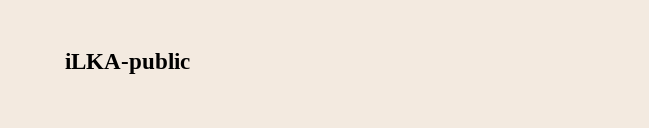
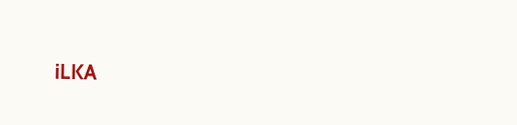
- iLKA-public
+ iLKA

